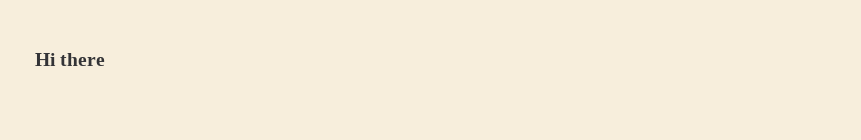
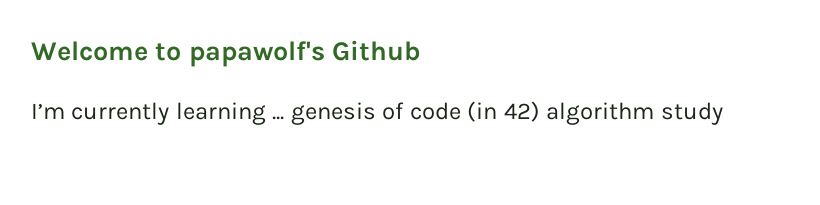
- Hi there
+ Welcome to papawolf's Github
+ I’m currently learning ... genesis of code (in 42) algorithm study

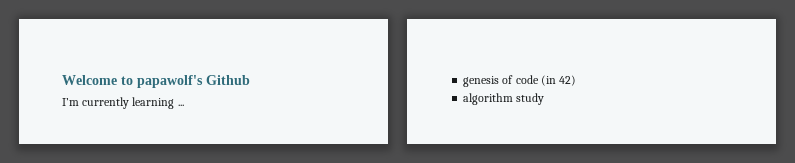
- I’m currently learning ... genesis of code (in 42) algorithm study
+ I’m currently learning ...
+ genesis of code (in 42)
+ algorithm study

